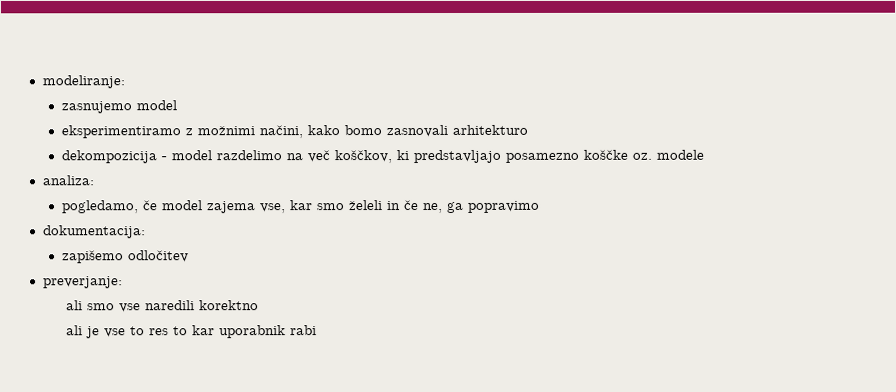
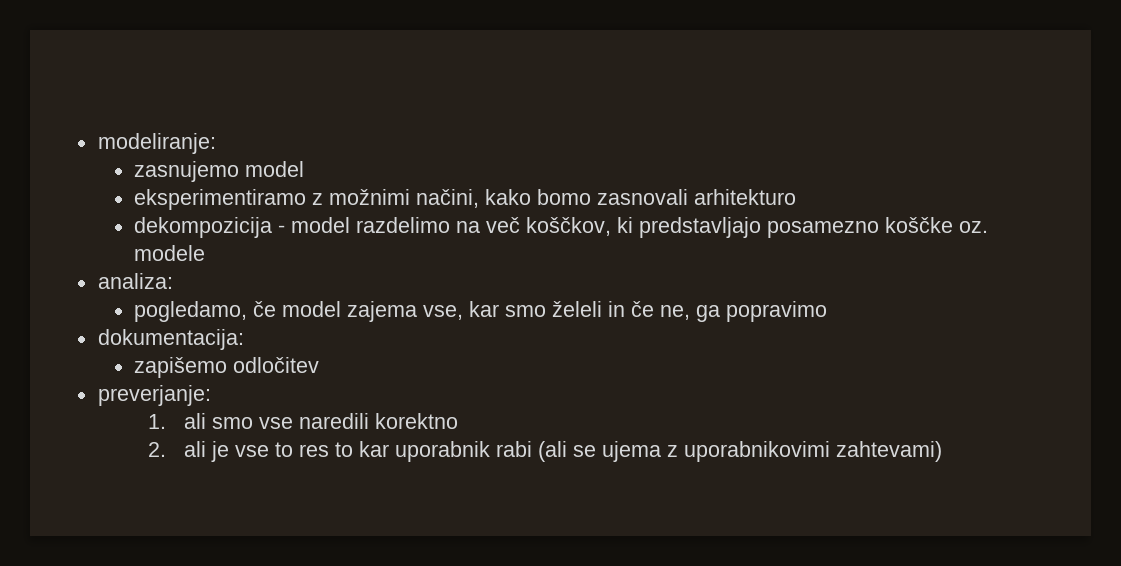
- ali smo vse naredili korektno
+ 1. ali smo vse naredili korektno
- ali je vse to res to kar uporabnik rabi
+ 2. ali je vse to res to kar uporabnik rabi (ali se ujema z uporabnikovimi zahtevami)

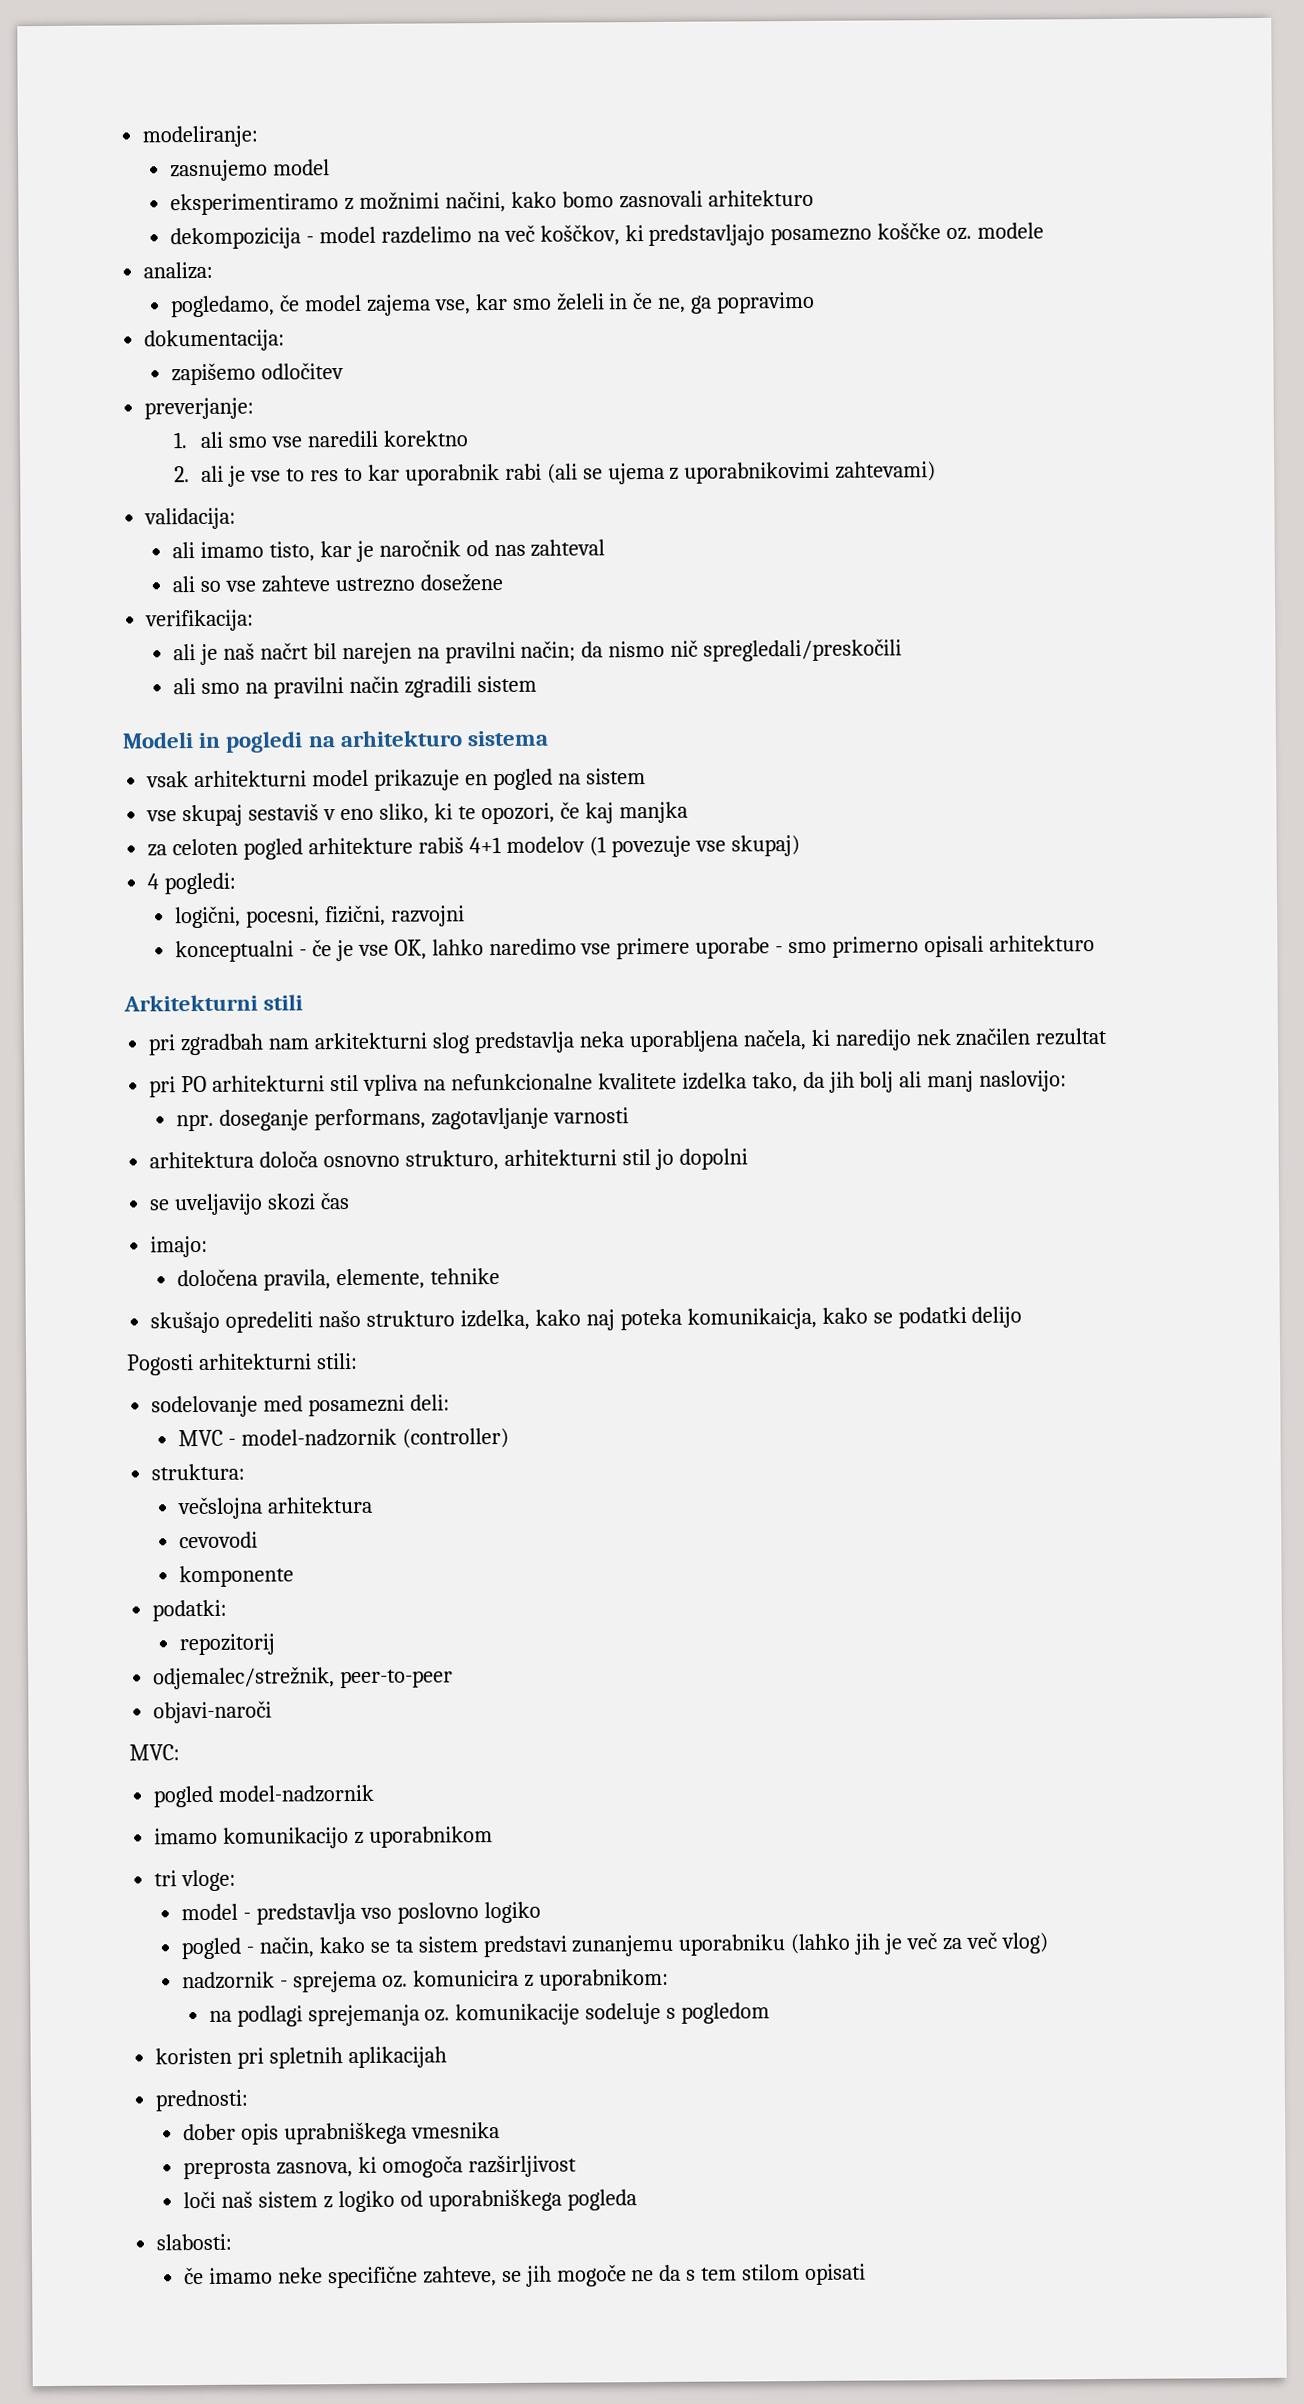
+ validacija:
+ ali imamo tisto, kar je naročnik od nas zahteval
+ ali so vse zahteve ustrezno dosežene
+ verifikacija:
+ ali je naš načrt bil narejen na pravilni način; da nismo nič spregledali/preskočili
+ ali smo na pravilni način zgradili sistem
+ Modeli in pogledi na arhitekturo sistema
+ vsak arhitekturni model prikazuje en pogled na sistem
+ vse skupaj sestaviš v eno sliko, ki te opozori, če kaj manjka
+ za celoten pogled arhitekture rabiš 4+1 modelov (1 povezuje vse skupaj)
+ 4 pogledi:
+ logični, pocesni, fizični, razvojni
+ konceptualni - če je vse OK, lahko naredimo vse primere uporabe - smo primerno opisali arhitekturo
+ Arkitekturni stili
+ pri zgradbah nam arkitekturni slog predstavlja neka uporabljena načela, ki naredijo nek značilen rezultat
+ pri PO arhitekturni stil vpliva na nefunkcionalne kvalitete izdelka tako, da jih bolj ali manj naslovijo:
+ npr. doseganje performans, zagotavljanje varnosti
+ arhitektura določa osnovno strukturo, arhitekturni stil jo dopolni
+ se uveljavijo skozi čas
+ imajo:
+ določena pravila, elemente, tehnike
+ skušajo opredeliti našo strukturo izdelka, kako naj poteka komunikaicja, kako se podatki delijo
+ Pogosti arhitekturni stili:
+ sodelovanje med posamezni deli:
+ MVC - model-nadzornik (controller)
+ struktura:
+ večslojna arhitektura
+ cevovodi
+ komponente
+ podatki:
+ repozitorij
+ odjemalec/strežnik, peer-to-peer
+ objavi-naroči
+ MVC:
+ pogled model-nadzornik
+ imamo komunikacijo z uporabnikom
+ tri vloge:
+ model - predstavlja vso poslovno logiko
+ pogled - način, kako se ta sistem predstavi zunanjemu uporabniku (lahko jih je več za več vlog)
+ nadzornik - sprejema oz. komunicira z uporabnikom:
+ na podlagi sprejemanja oz. komunikacije sodeluje s pogledom
+ koristen pri spletnih aplikacijah
+ prednosti:
+ dober opis uprabniškega vmesnika
+ preprosta zasnova, ki omogoča razširljivost
+ loči naš sistem z logiko od uporabniškega pogleda
+ slabosti:
+ če imamo neke specifične zahteve, se jih mogoče ne da s tem stilom opisati

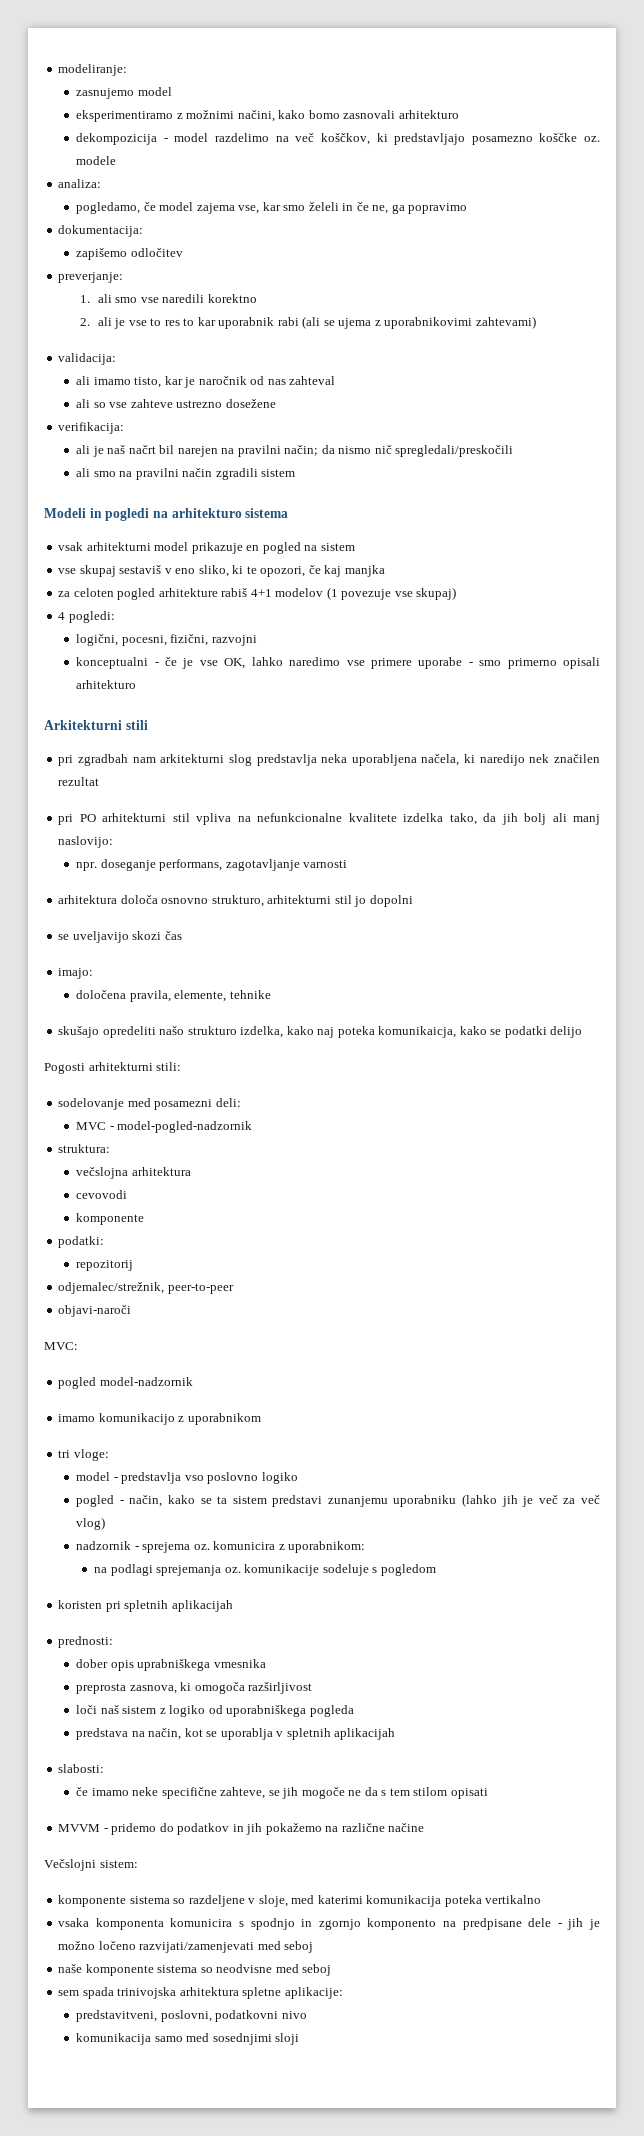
- MVC - model-nadzornik (controller)
+ MVC - model-pogled-nadzornik
+ predstava na način, kot se uporablja v spletnih aplikacijah
+ MVVM - pridemo do podatkov in jih pokažemo na različne načine
+ Večslojni sistem:
+ komponente sistema so razdeljene v sloje, med katerimi komunikacija poteka vertikalno
+ vsaka komponenta komunicira s spodnjo in zgornjo komponento na predpisane dele - jih je možno ločeno razvijati/zamenjevati med seboj
+ naše komponente sistema so neodvisne med seboj
+ sem spada trinivojska arhitektura spletne aplikacije:
+ predstavitveni, poslovni, podatkovni nivo
+ komunikacija samo med sosednjimi sloji

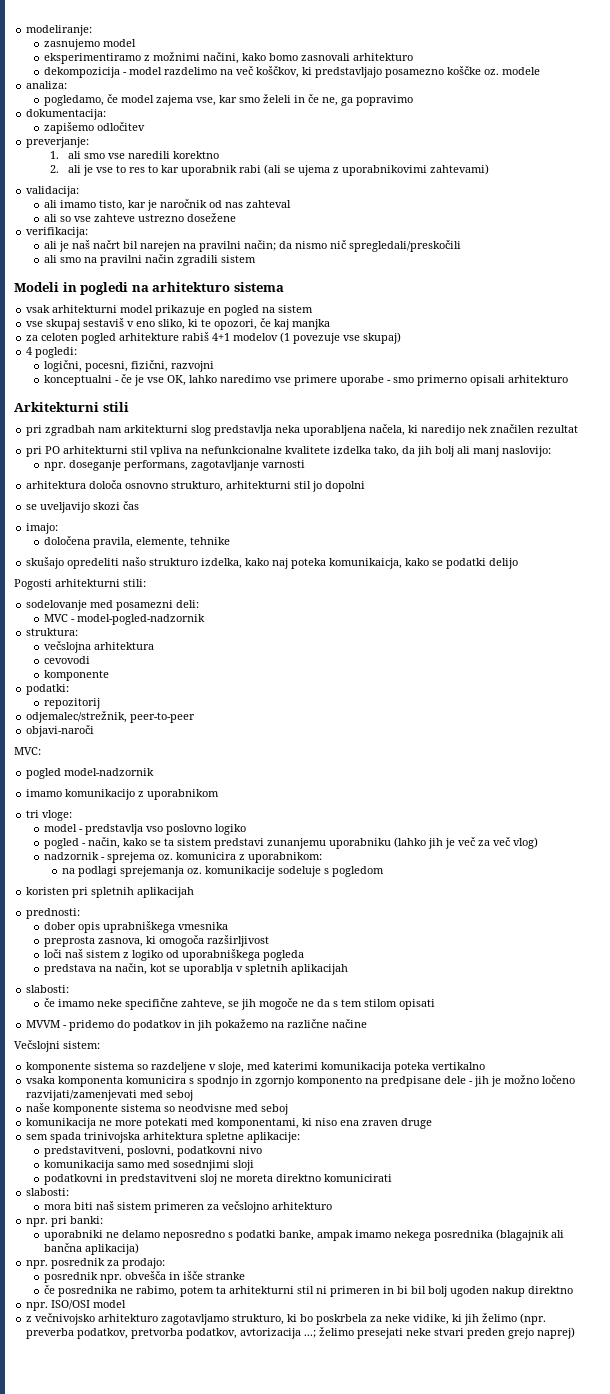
+ komunikacija ne more potekati med komponentami, ki niso ena zraven druge
+ podatkovni in predstavitveni sloj ne moreta direktno komunicirati
+ slabosti:
+ mora biti naš sistem primeren za večslojno arhitekturo
+ npr. pri banki:
+ uporabniki ne delamo neposredno s podatki banke, ampak imamo nekega posrednika (blagajnik ali bančna aplikacija)
+ npr. posrednik za prodajo:
+ posrednik npr. obvešča in išče stranke
+ če posrednika ne rabimo, potem ta arhitekturni stil ni primeren in bi bil bolj ugoden nakup direktno
+ npr. ISO/OSI model
+ z večnivojsko arhitekturo zagotavljamo strukturo, ki bo poskrbela za neke vidike, ki jih želimo (npr. preverba podatkov, pretvorba podatkov, avtorizacija ...; želimo presejati neke stvari preden grejo naprej)

